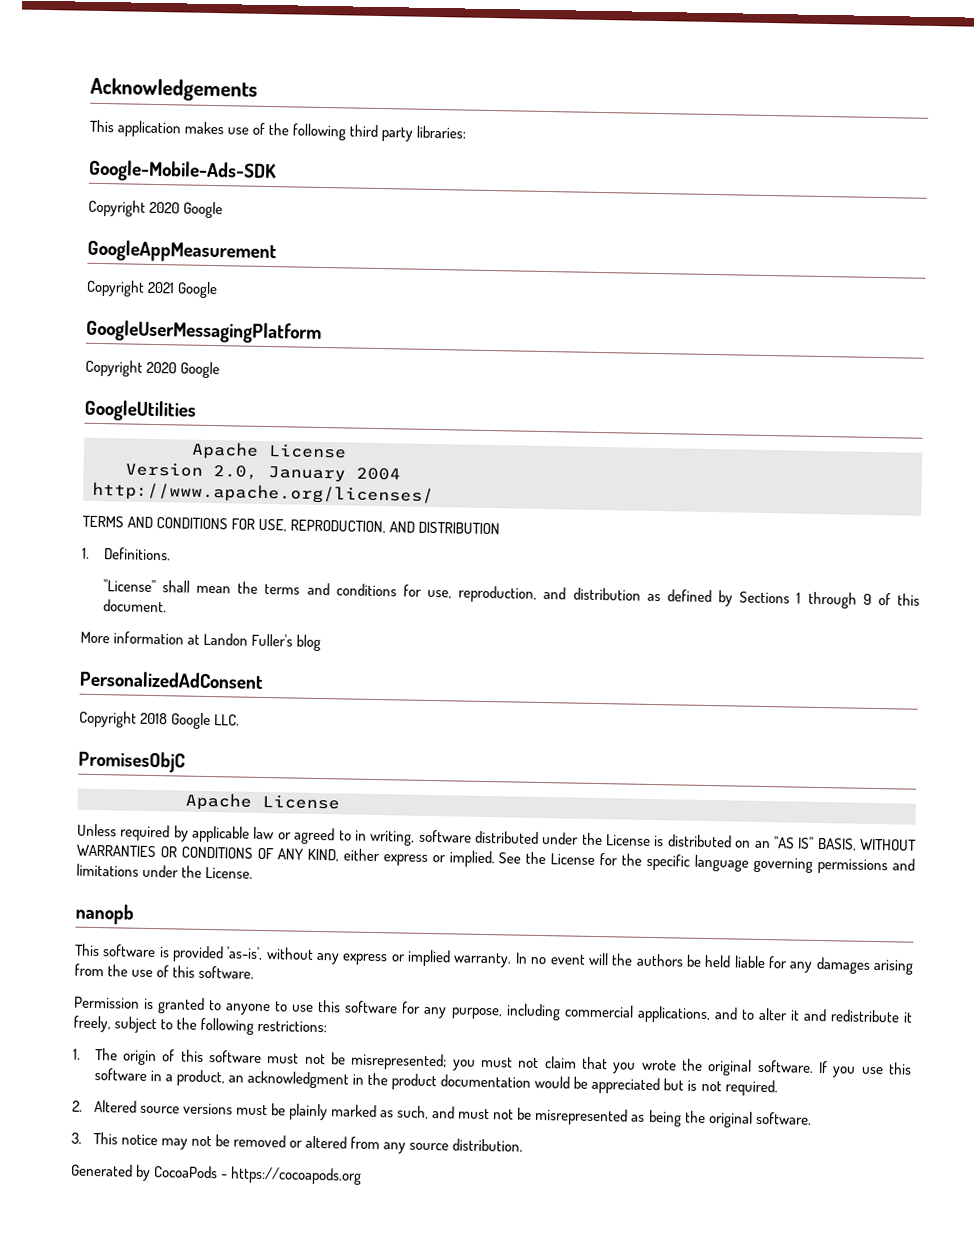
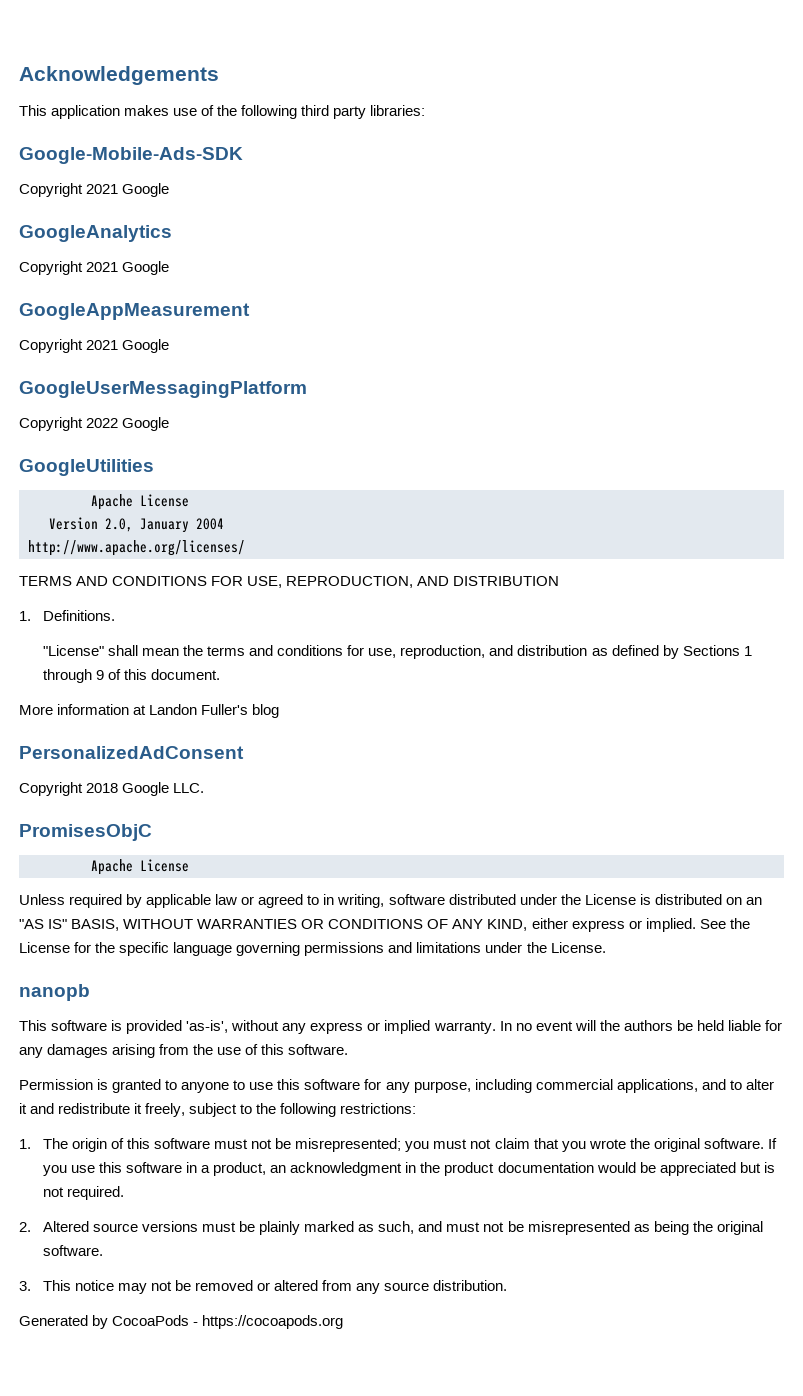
  Google-Mobile-Ads-SDK
- Copyright 2020 Google
+ Copyright 2021 Google
+ GoogleAnalytics
+ Copyright 2021 Google
  GoogleUserMessagingPlatform
- Copyright 2020 Google
+ Copyright 2022 Google

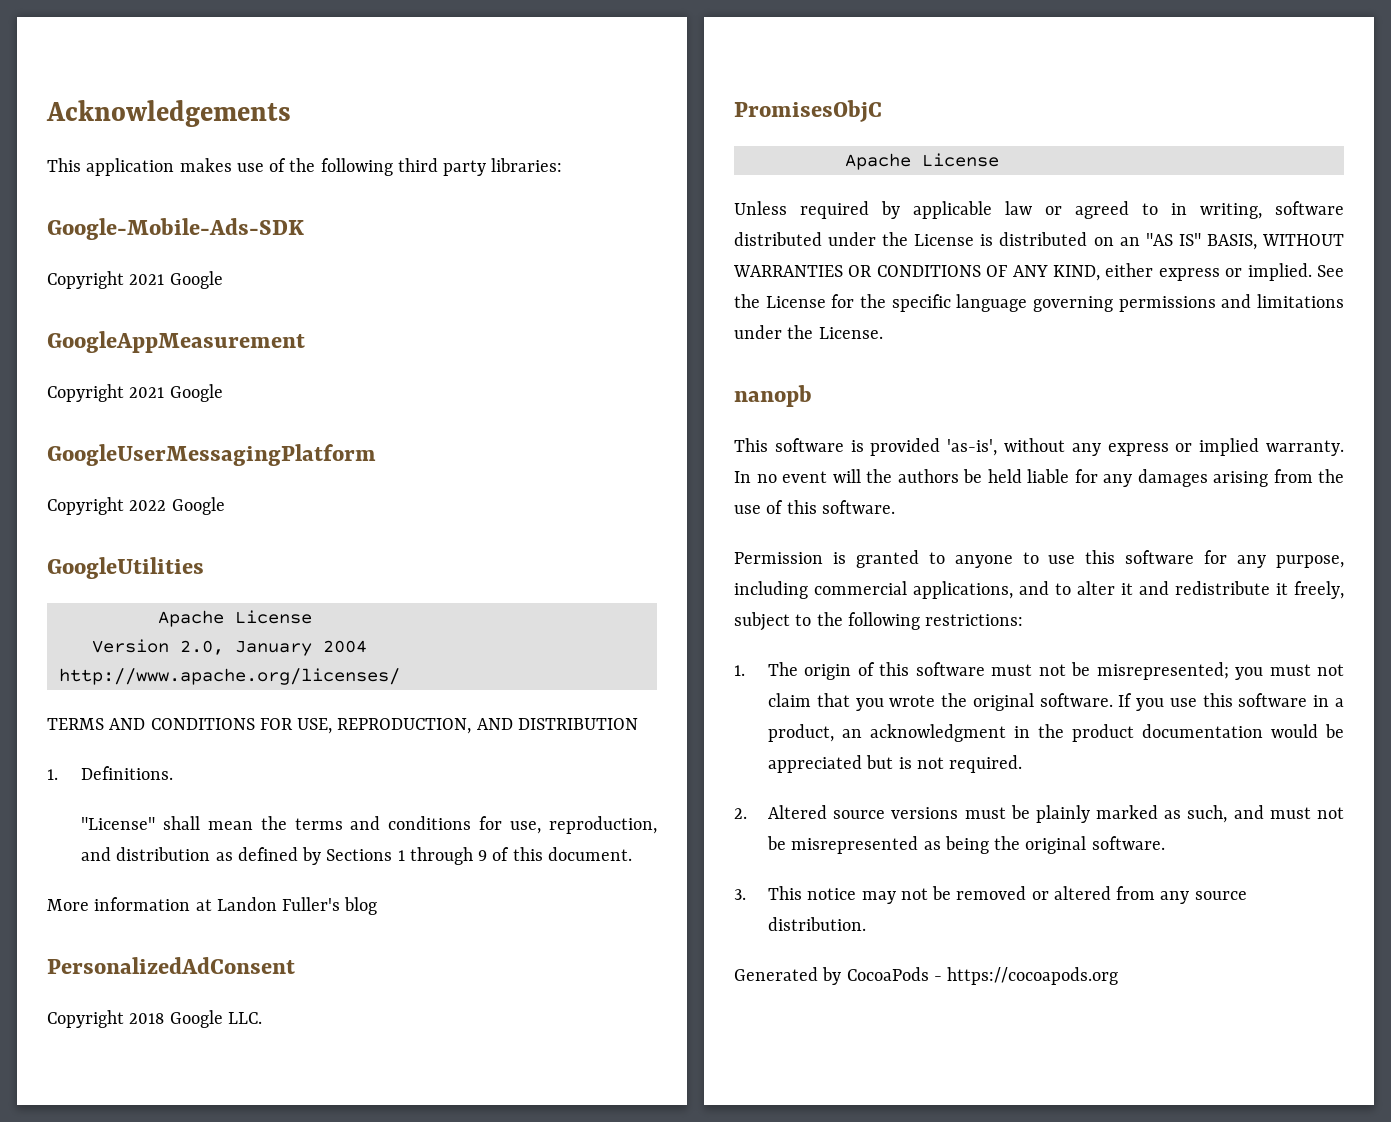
- GoogleAnalytics
- Copyright 2021 Google

